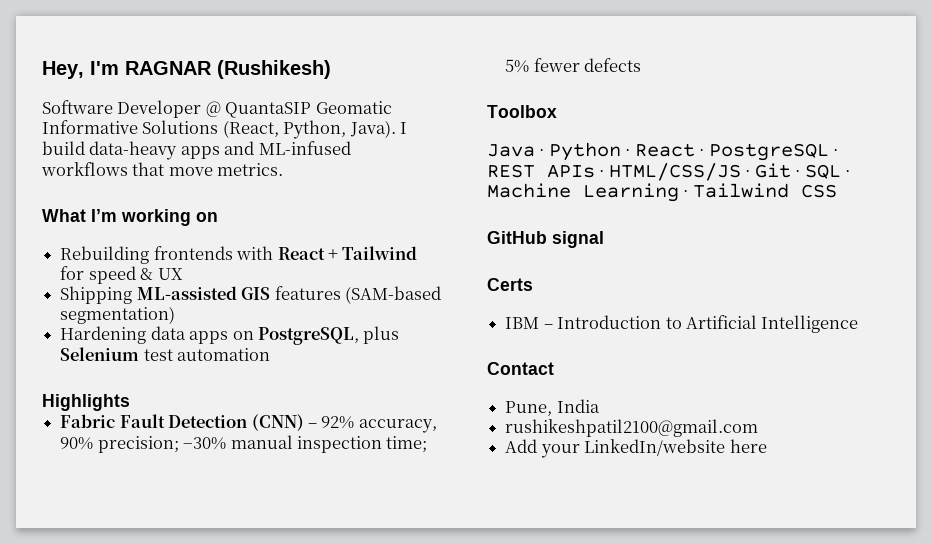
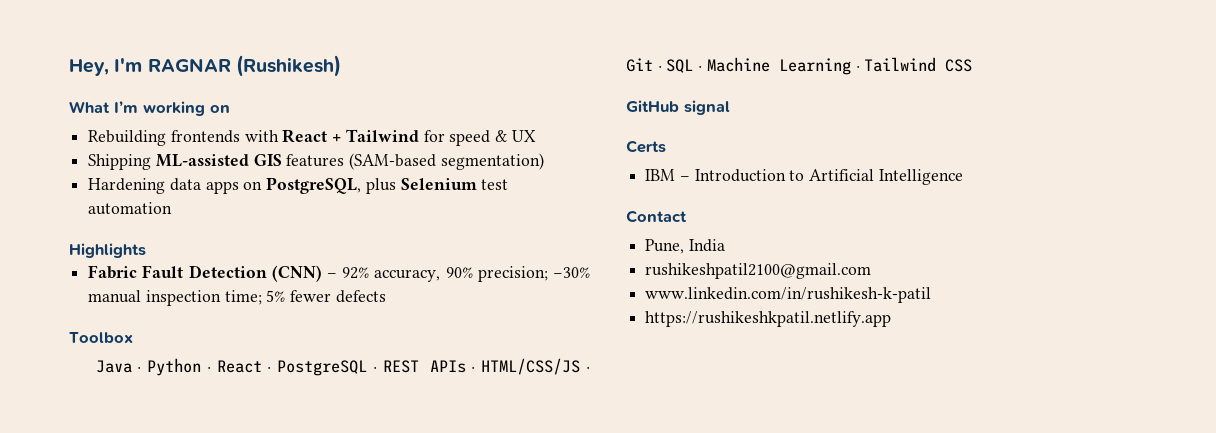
- Software Developer @ QuantaSIP Geomatic Informative Solutions (React, Python, Java). I build data-heavy apps and ML-infused workflows that move metrics.
- Add your LinkedIn/website here
+ www.linkedin.com/in/rushikesh-k-patil
+ https://rushikeshkpatil.netlify.app

